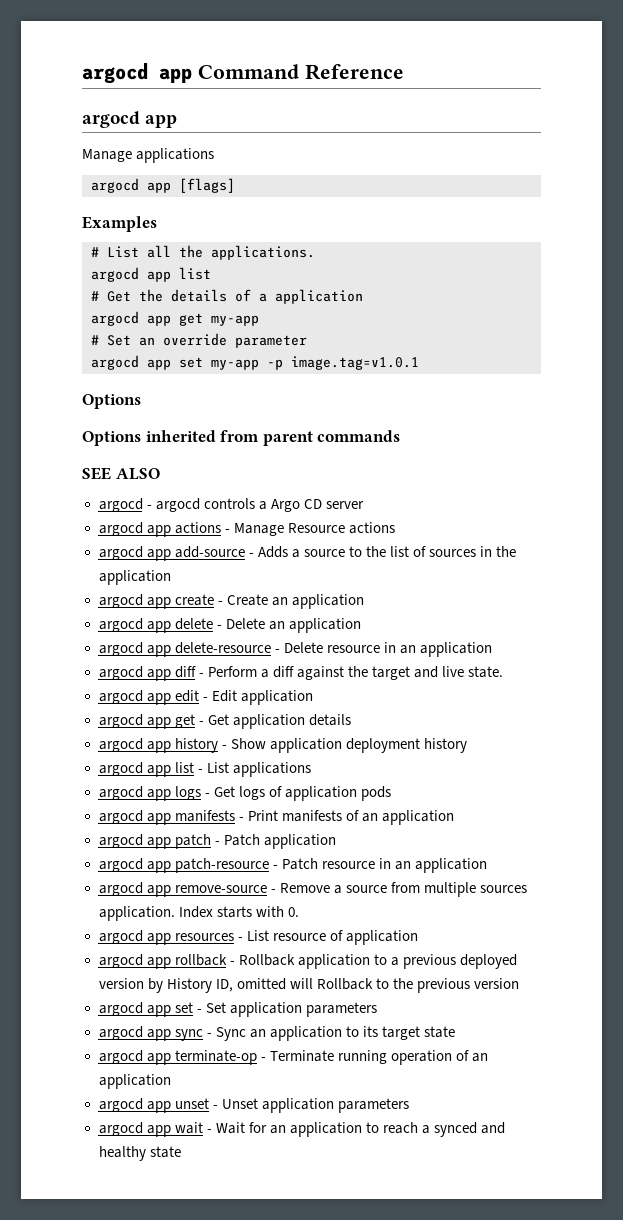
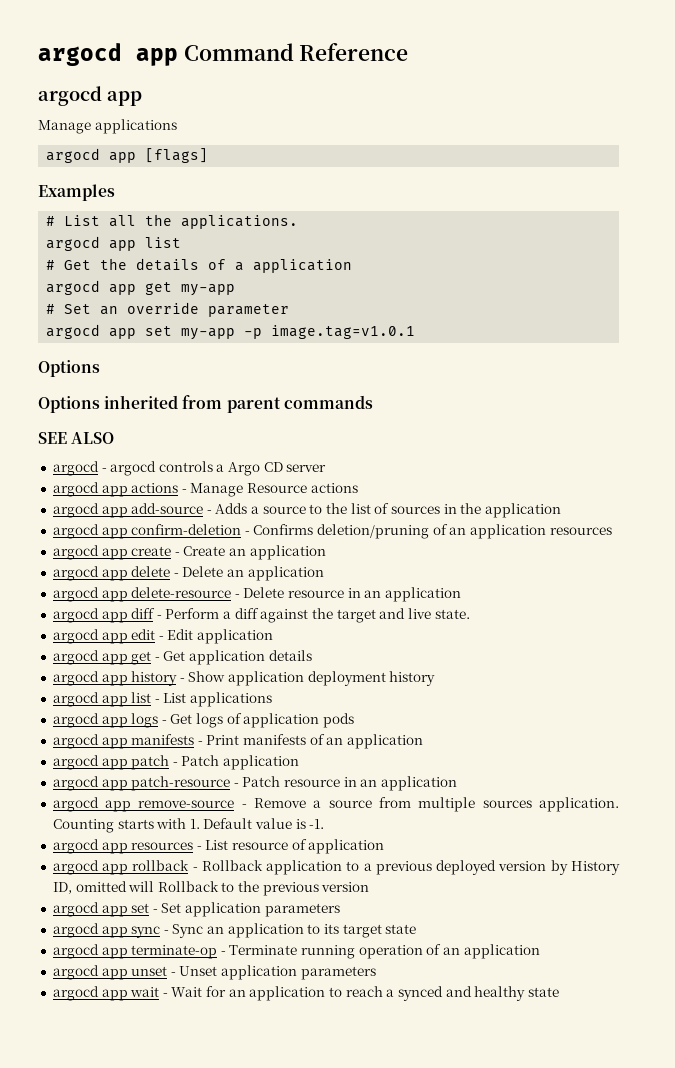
+ argocd app confirm-deletion - Confirms deletion/pruning of an application resources
- Index starts with 0.
+ Counting starts with 1. Default value is -1.

